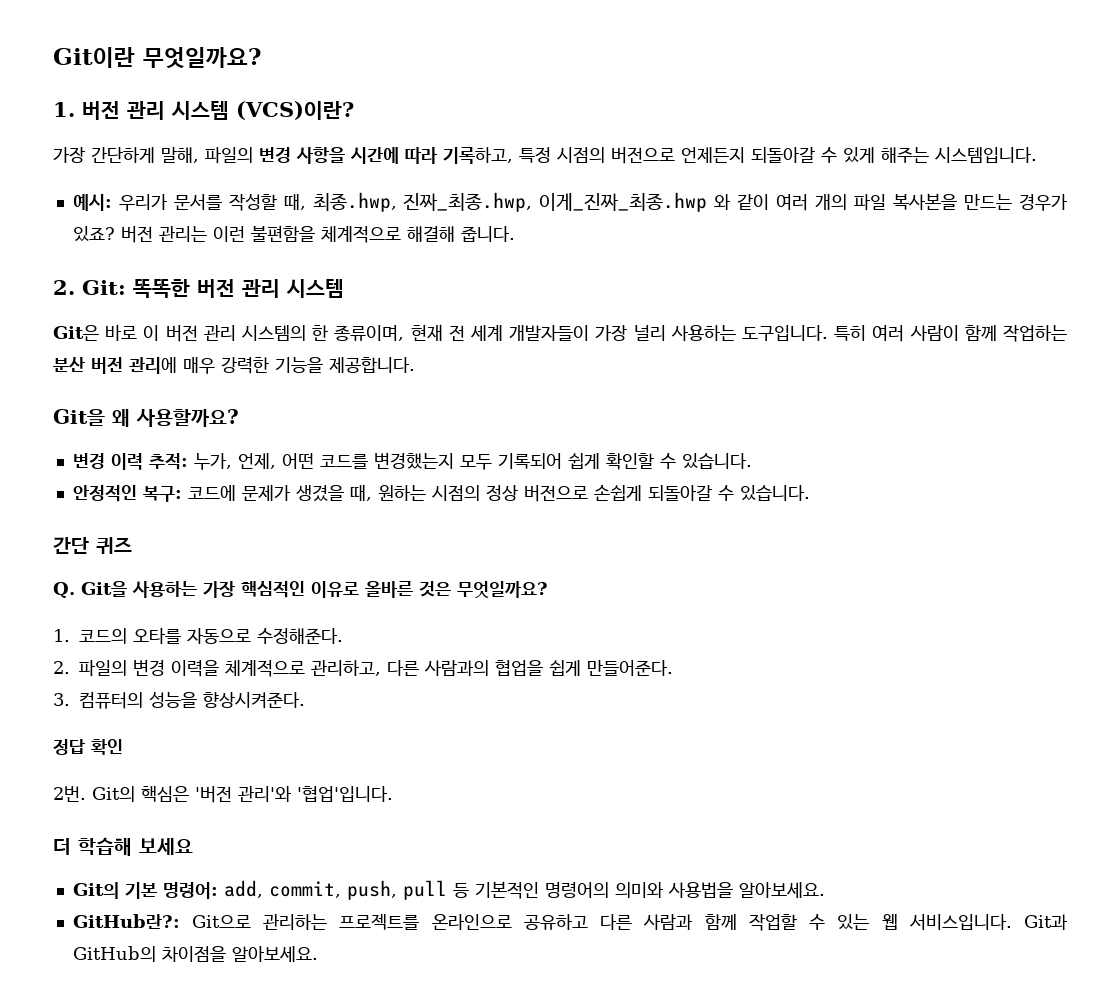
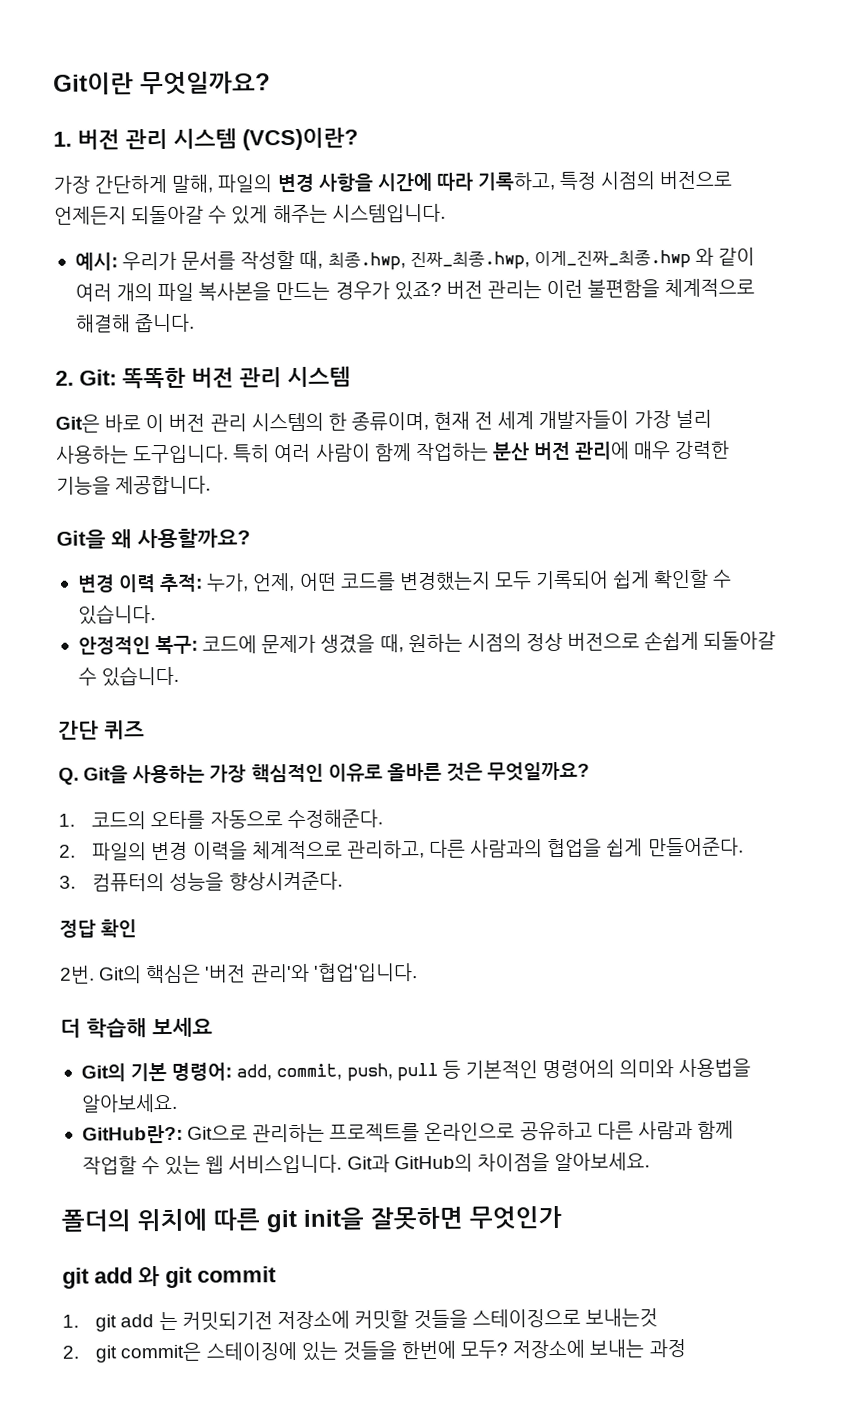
+ 폴더의 위치에 따른 git init을 잘못하면 무엇인가
+ git add 와 git commit
+ 1. git add 는 커밋되기전 저장소에 커밋할 것들을 스테이징으로 보내는것
+ 2. git commit은 스테이징에 있는 것들을 한번에 모두? 저장소에 보내는 과정

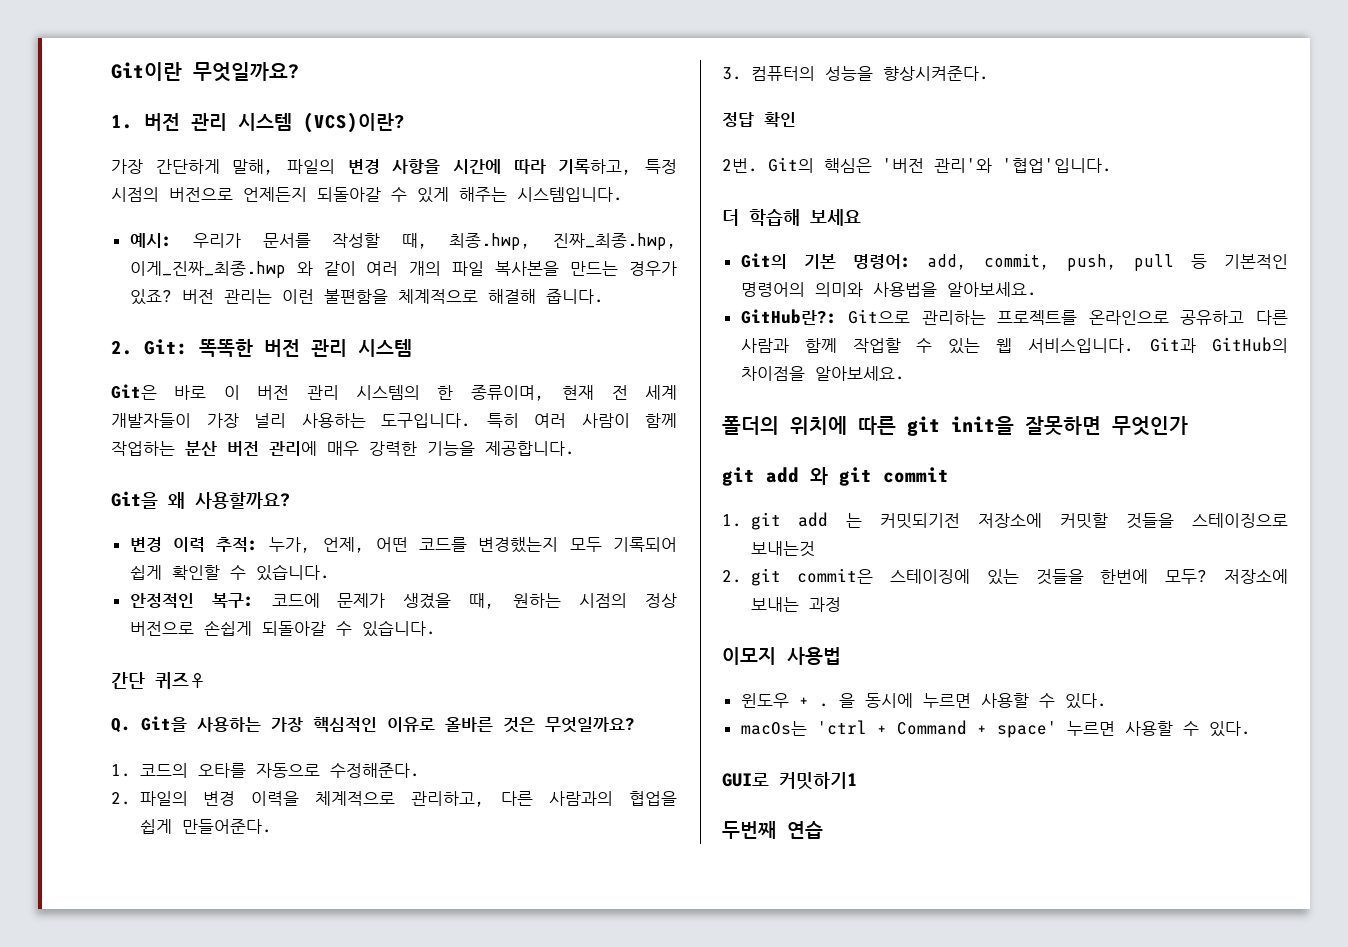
- 간단 퀴즈
+ 간단 퀴즈♀
+ 이모지 사용법
+ 윈도우 + . 을 동시에 누르면 사용할 수 있다.
+ macOs는 'ctrl + Command + space' 누르면 사용할 수 있다.
+ GUI로 커밋하기1
+ 두번째 연습

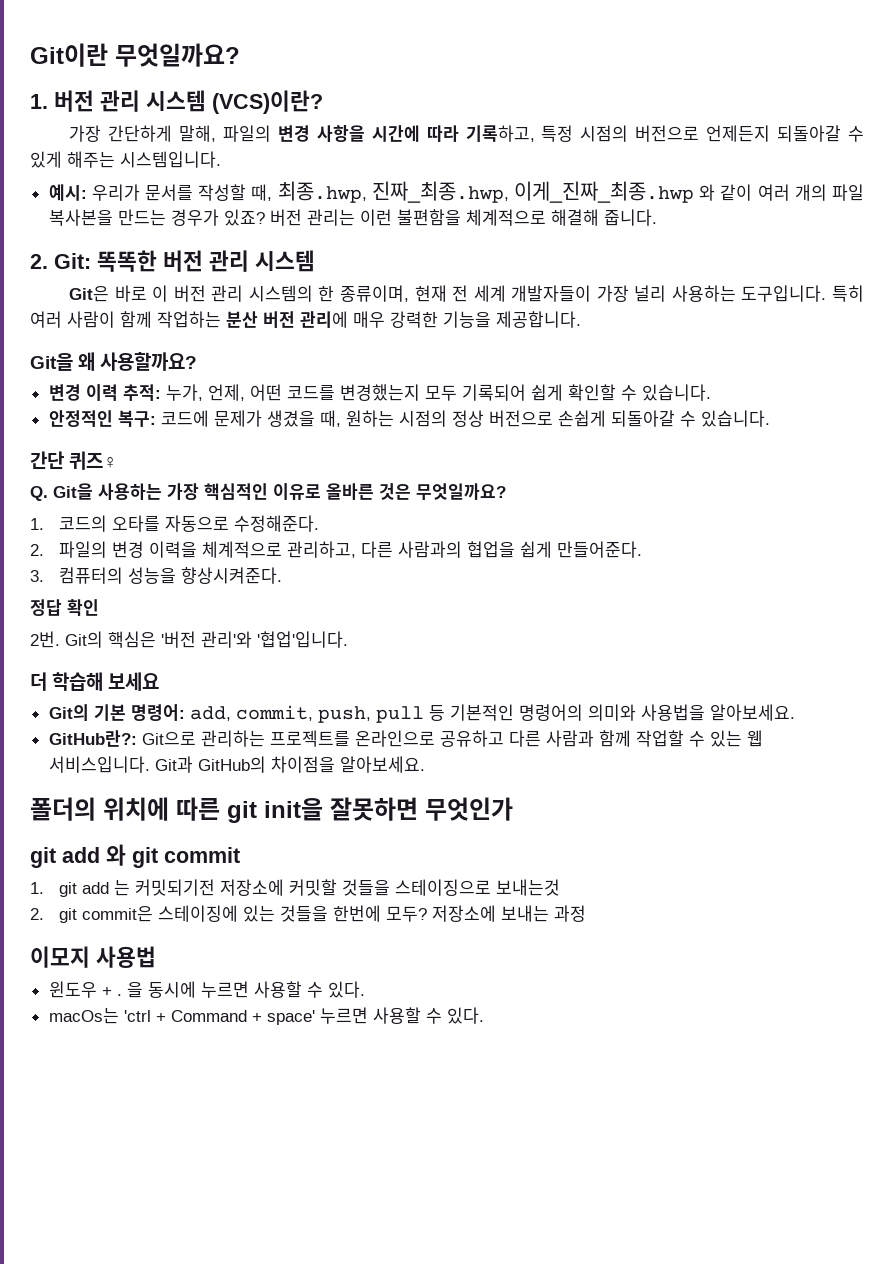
- GUI로 커밋하기1
- 두번째 연습

